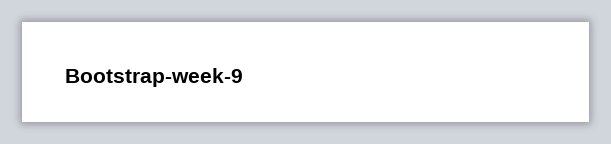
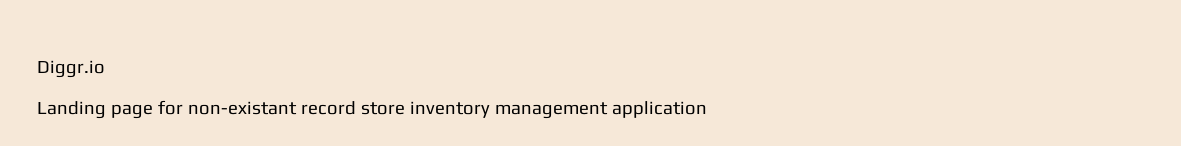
- Bootstrap-week-9
+ Diggr.io
+ Landing page for non-existant record store inventory management application

